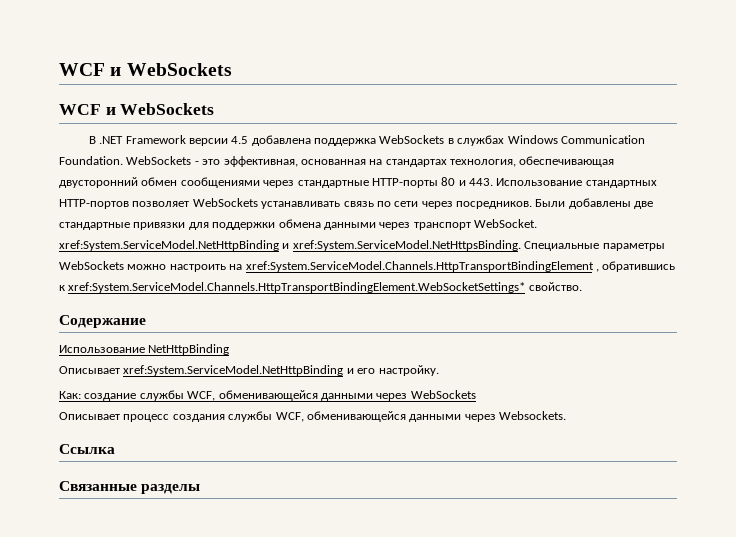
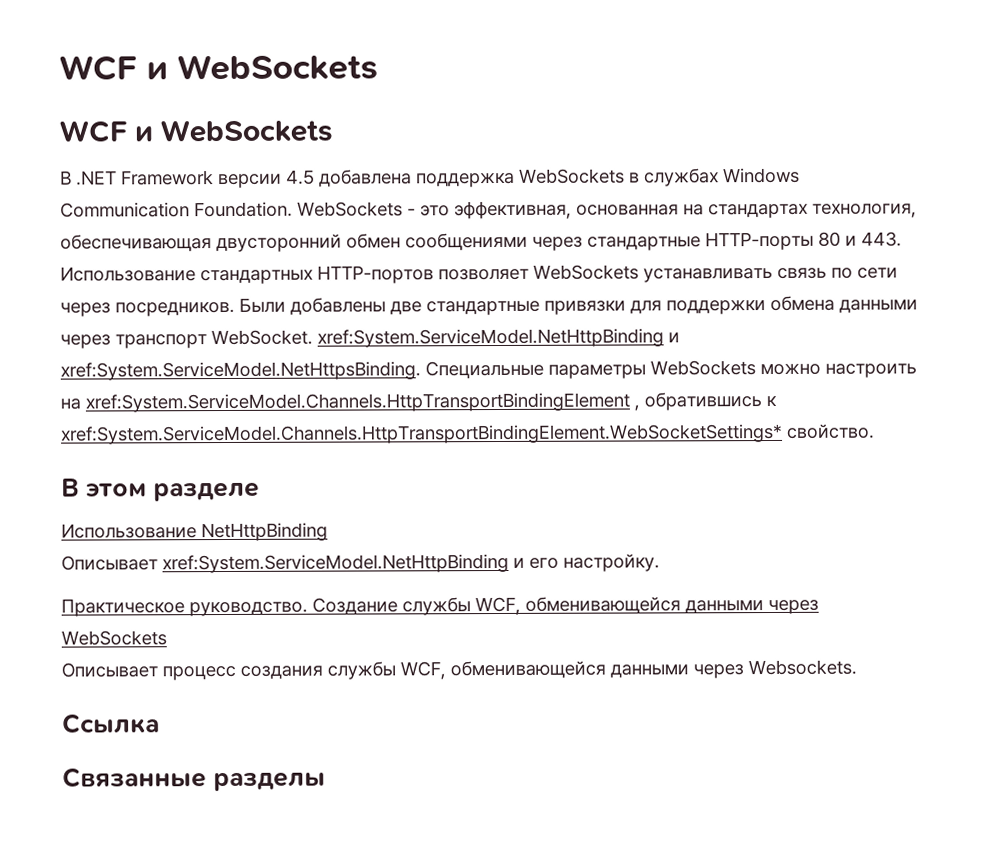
- Содержание
+ В этом разделе
- Как: создание службы WCF, обменивающейся данными через WebSockets
+ Практическое руководство. Создание службы WCF, обменивающейся данными через WebSockets

